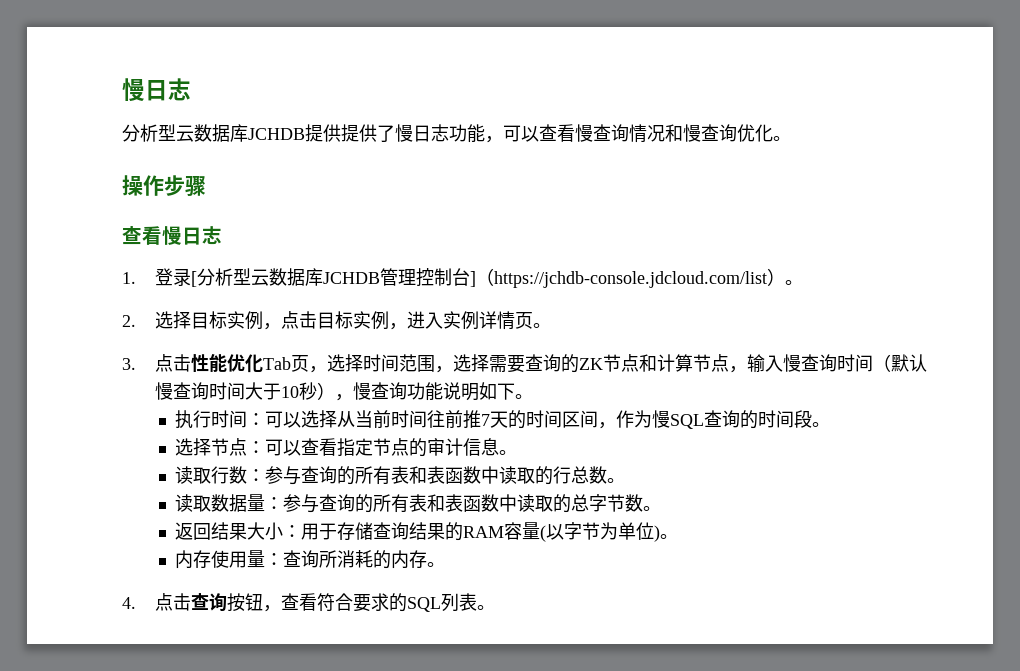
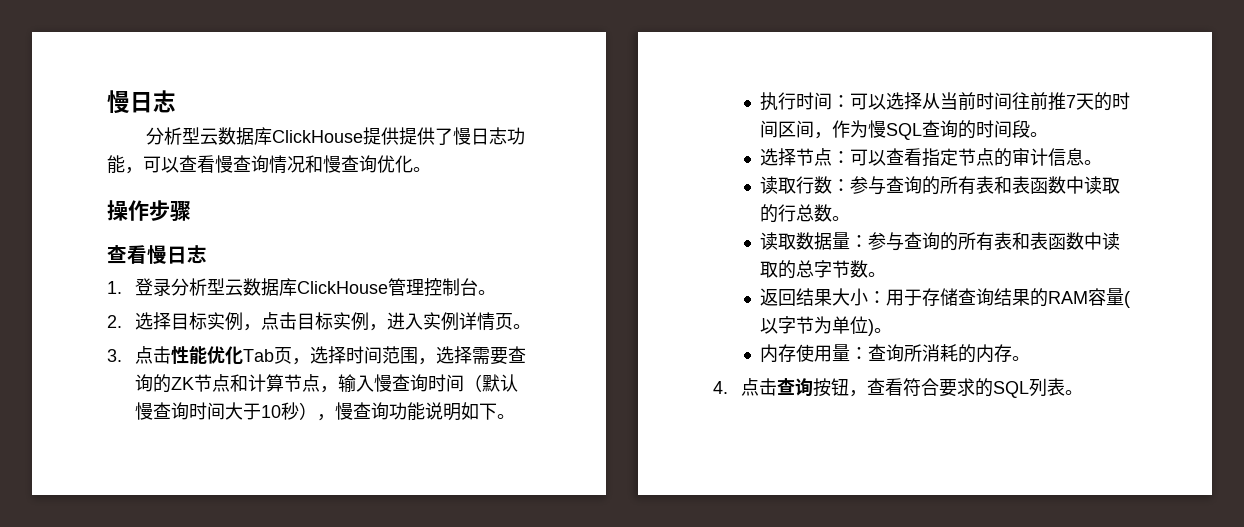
- 分析型云数据库JCHDB提供提供了慢日志功能，可以查看慢查询情况和慢查询优化。
+ 分析型云数据库ClickHouse提供提供了慢日志功能，可以查看慢查询情况和慢查询优化。
- 1.登录[分析型云数据库JCHDB管理控制台]（https://jchdb-console.jdcloud.com/list）。
+ 1.登录分析型云数据库ClickHouse管理控制台。

